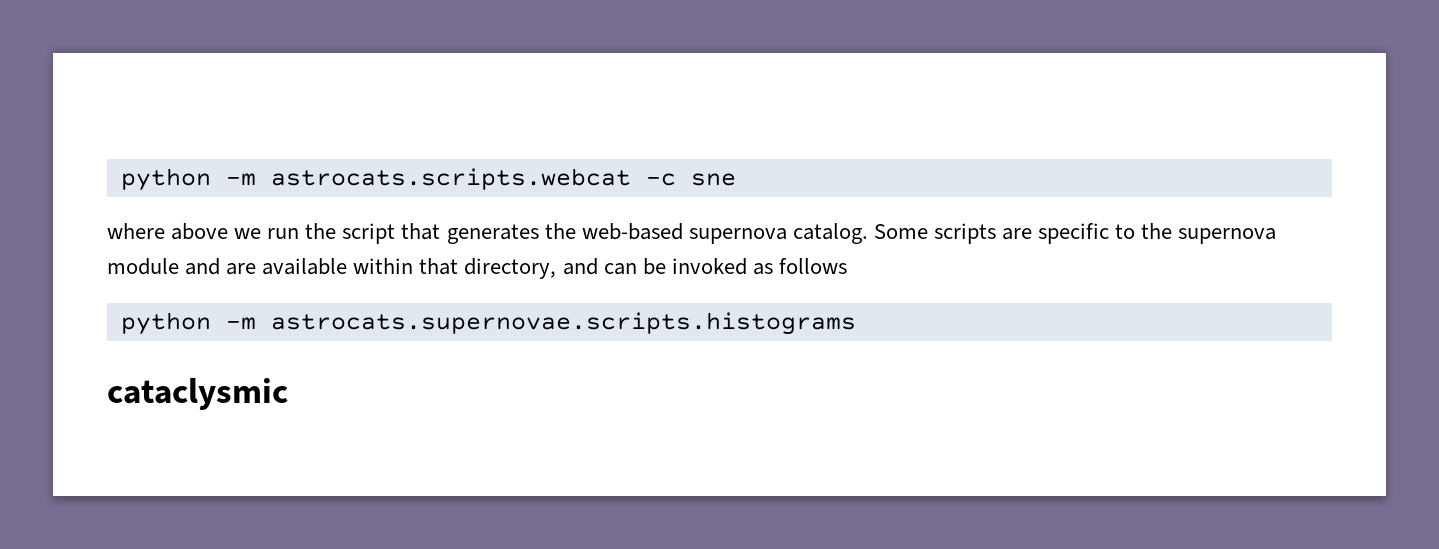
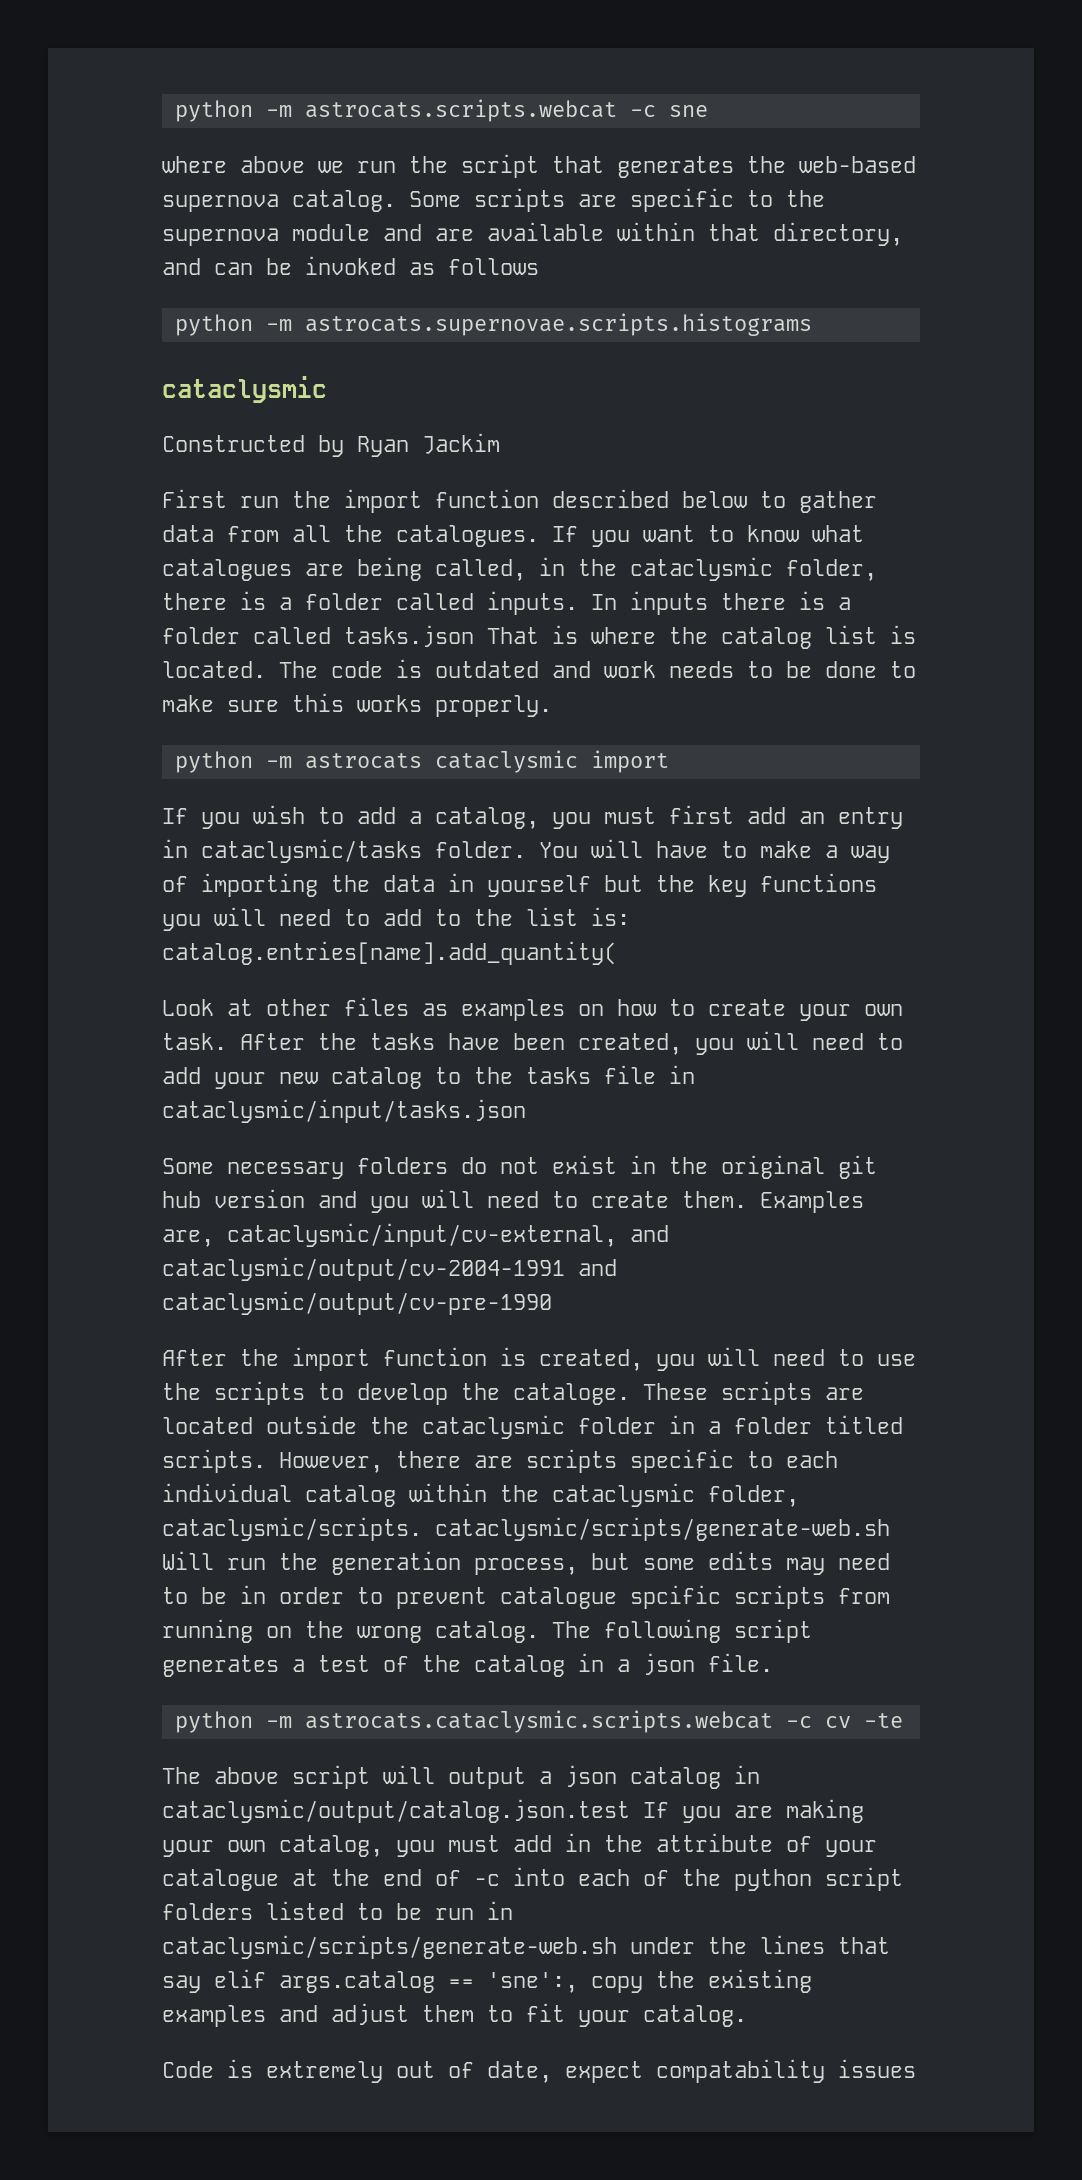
+ Constructed by Ryan Jackim
+ First run the import function described below to gather data from all the catalogues. If you want to know what catalogues are being called, in the cataclysmic folder, there is a folder called inputs. In inputs there is a folder called tasks.json That is where the catalog list is located. The code is outdated and work needs to be done to make sure this works properly.
+ python -m astrocats cataclysmic import
+ If you wish to add a catalog, you must first add an entry in cataclysmic/tasks folder. You will have to make a way of importing the data in yourself but the key functions you will need to add to the list is: catalog.entries[name].add_quantity(
+ Look at other files as examples on how to create your own task. After the tasks have been created, you will need to add your new catalog to the tasks file in cataclysmic/input/tasks.json
+ Some necessary folders do not exist in the original git hub version and you will need to create them. Examples are, cataclysmic/input/cv-external, and cataclysmic/output/cv-2004-1991 and cataclysmic/output/cv-pre-1990
+ After the import function is created, you will need to use the scripts to develop the cataloge. These scripts are located outside the cataclysmic folder in a folder titled scripts. However, there are scripts specific to each individual catalog within the cataclysmic folder, cataclysmic/scripts. cataclysmic/scripts/generate-web.sh Will run the generation process, but some edits may need to be in order to prevent catalogue spcific scripts from running on the wrong catalog. The following script generates a test of the catalog in a json file.
+ python -m astrocats.cataclysmic.scripts.webcat -c cv -te
+ The above script will output a json catalog in cataclysmic/output/catalog.json.test If you are making your own catalog, you must add in the attribute of your catalogue at the end of -c into each of the python script folders listed to be run in cataclysmic/scripts/generate-web.sh under the lines that say elif args.catalog == 'sne':, copy the existing examples and adjust them to fit your catalog.
+ Code is extremely out of date, expect compatability issues

